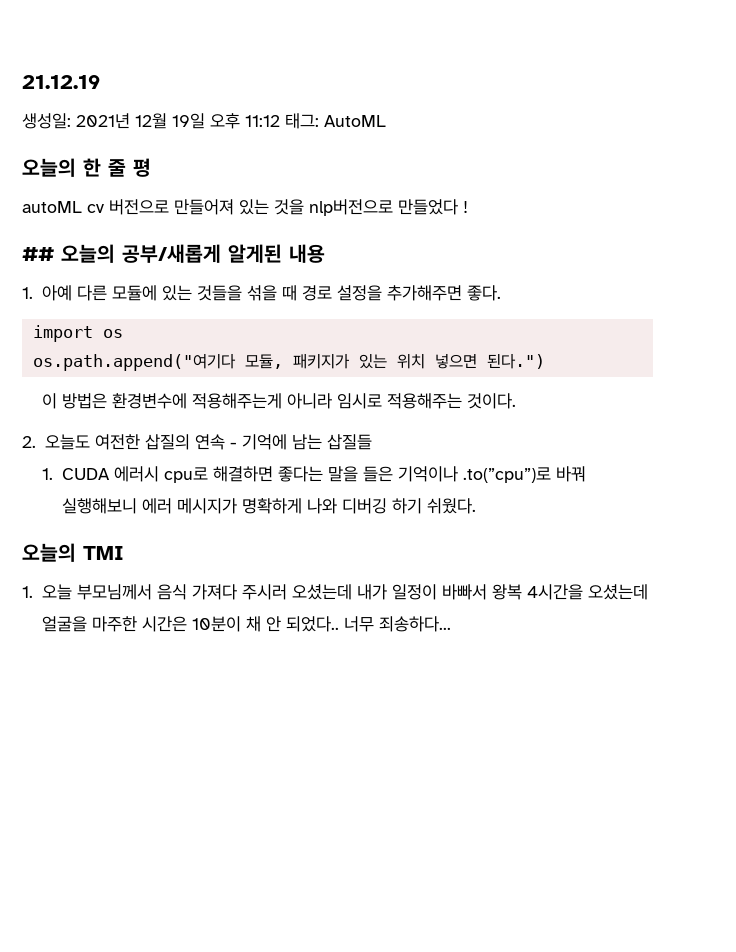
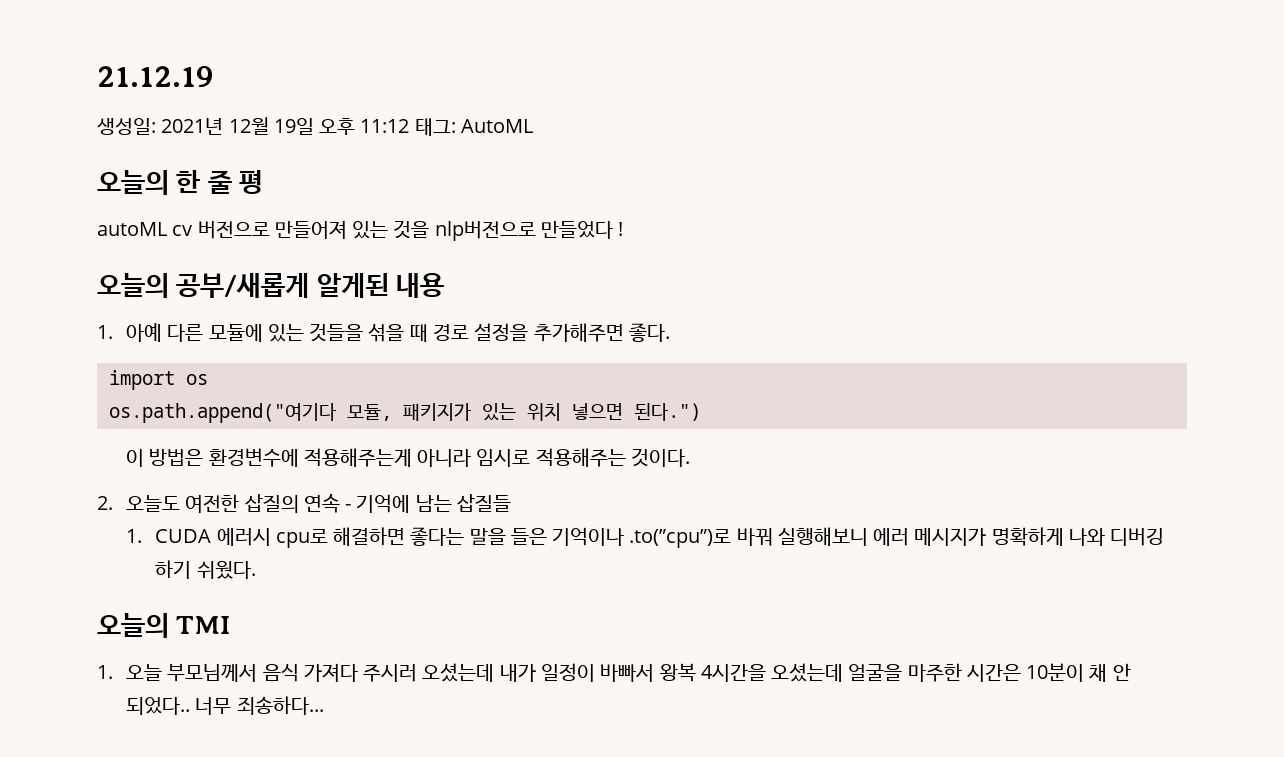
- ## 오늘의 공부/새롭게 알게된 내용
+ 오늘의 공부/새롭게 알게된 내용

